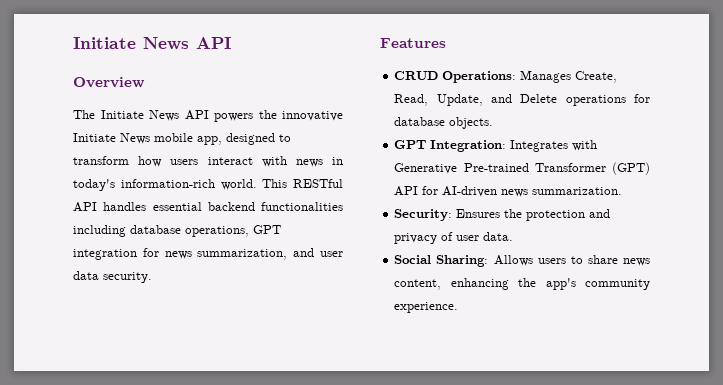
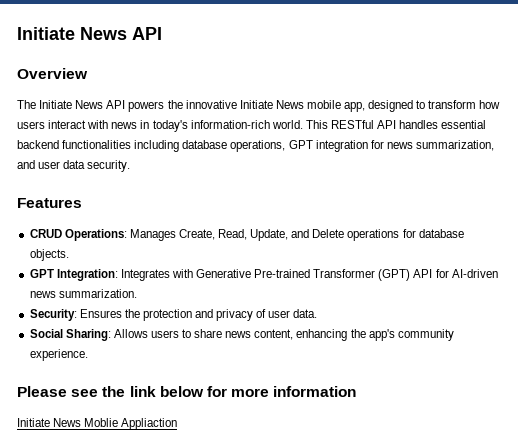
+ Please see the link below for more information
+ Initiate News Moblie Appliaction

